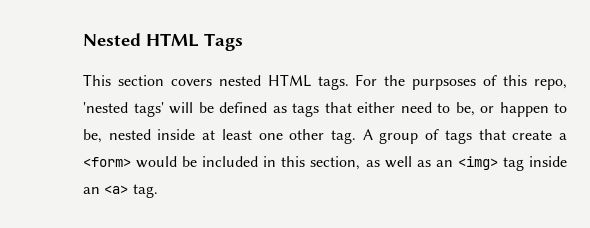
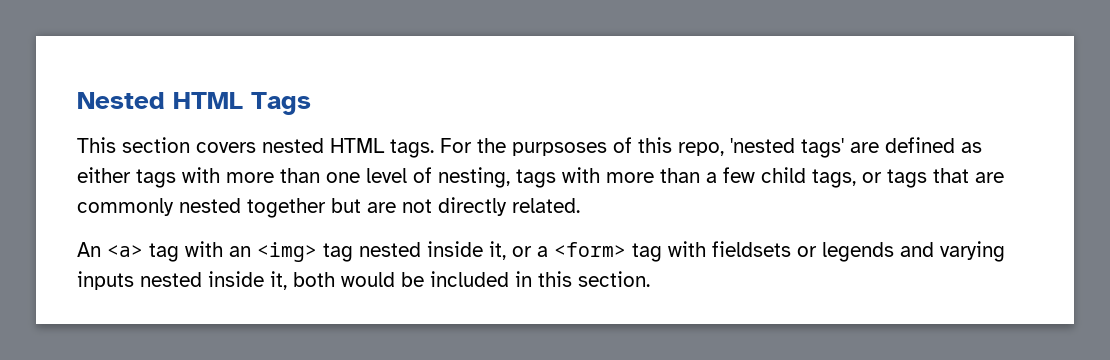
- For the purpsoses of this repo, 'nested tags' will be defined as tags that either need to be, or happen to be, nested inside at least one other tag. A group of tags that create a <form> would be included in this section, as well as an <img> tag inside an <a> tag.
+ For the purpsoses of this repo, 'nested tags' are defined as either tags with more than one level of nesting, tags with more than a few child tags, or tags that are commonly nested together but are not directly related.
+ An <a> tag with an <img> tag nested inside it, or a <form> tag with fieldsets or legends and varying inputs nested inside it, both would be included in this section.

